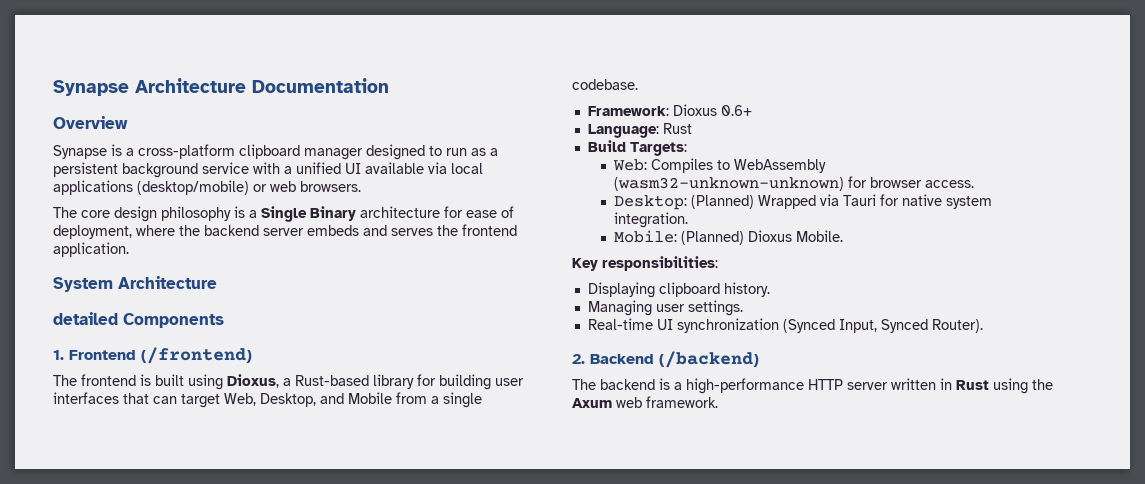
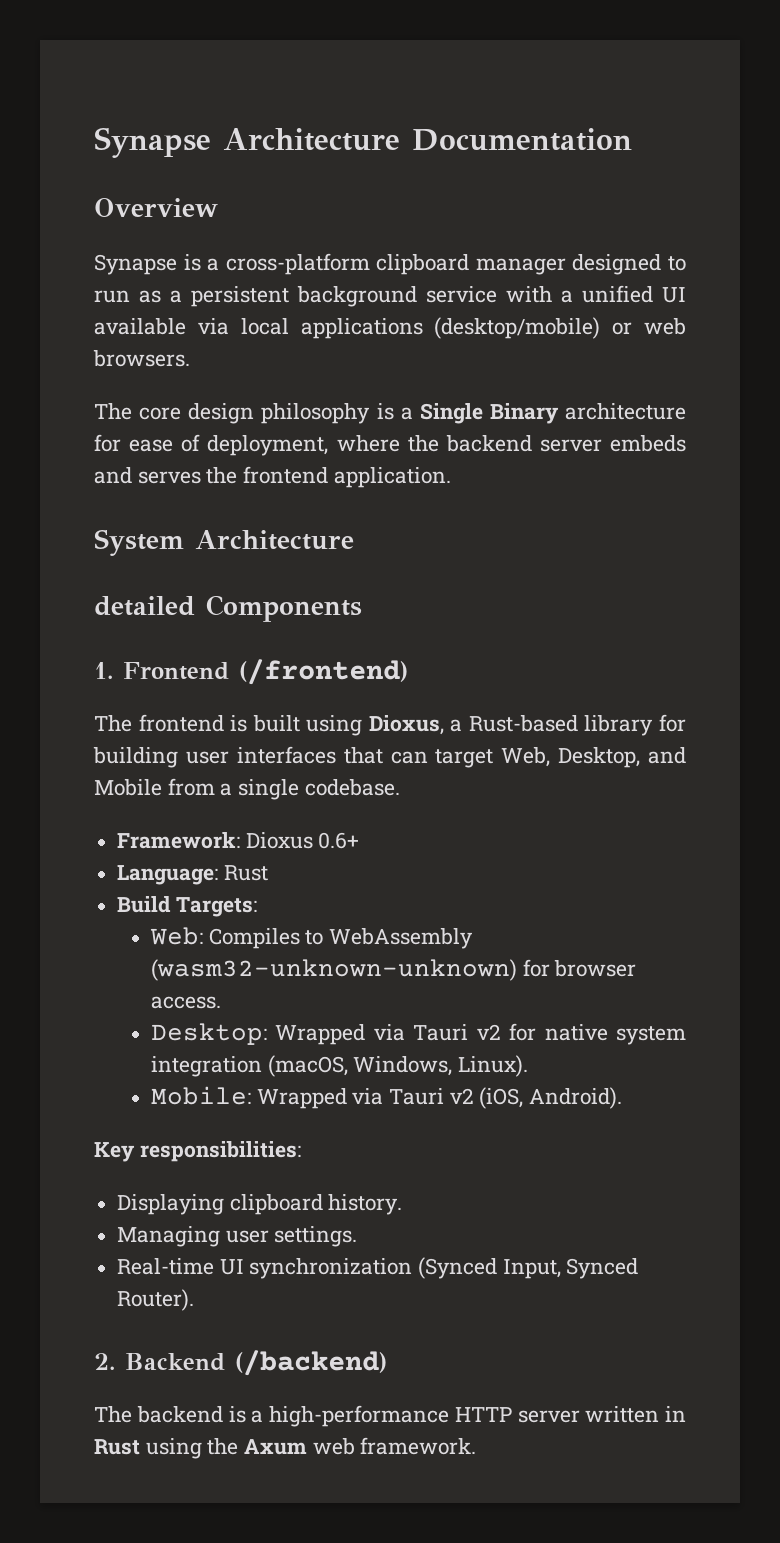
- Desktop: (Planned) Wrapped via Tauri for native system integration.
- Mobile: (Planned) Dioxus Mobile.
+ Desktop: Wrapped via Tauri v2 for native system integration (macOS, Windows, Linux).
+ Mobile: Wrapped via Tauri v2 (iOS, Android).

